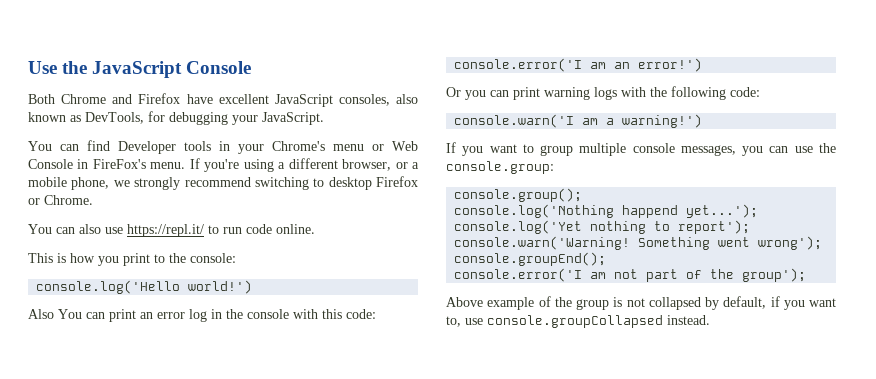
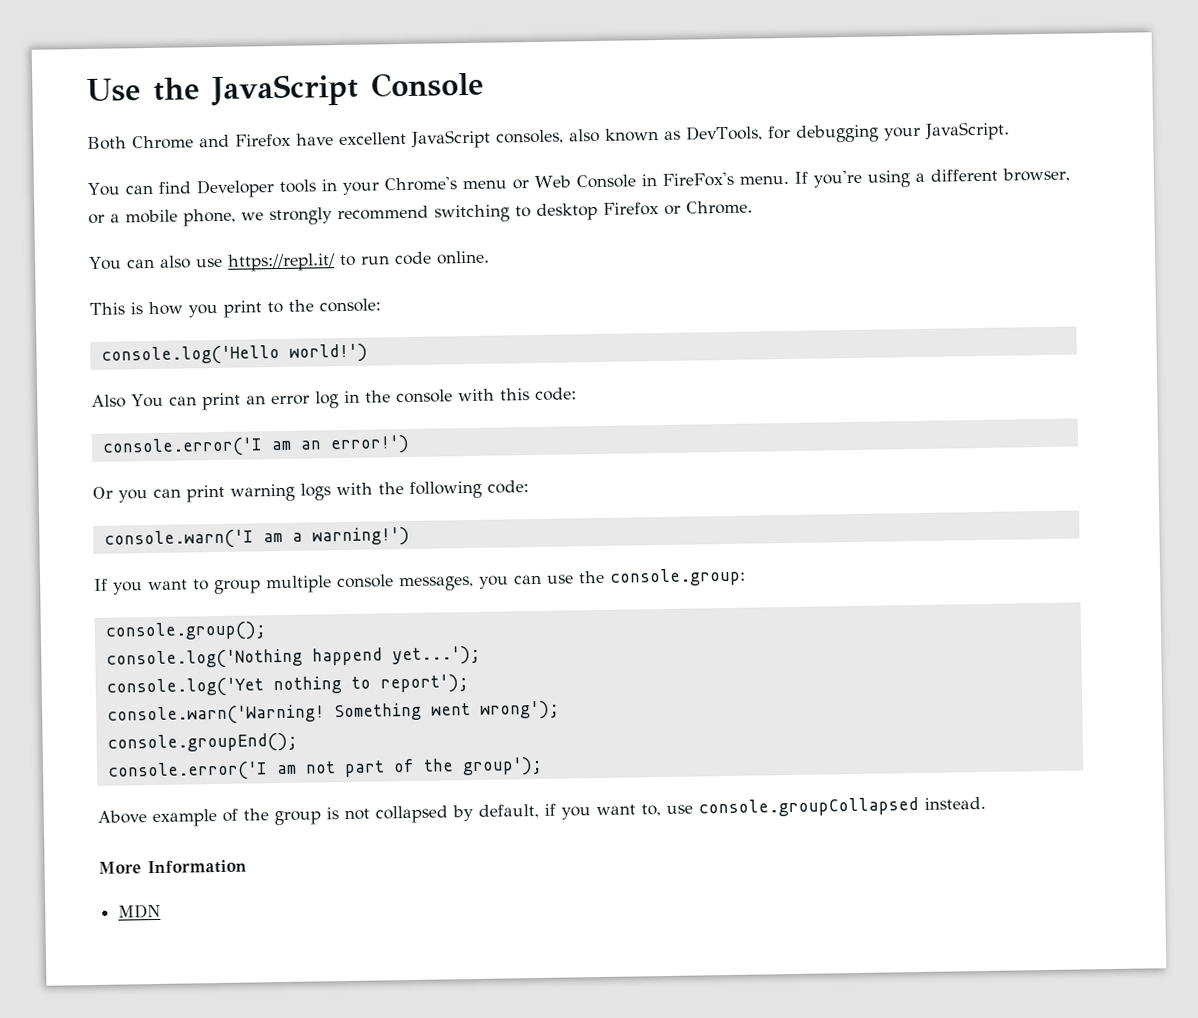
+ More Information
+ MDN

